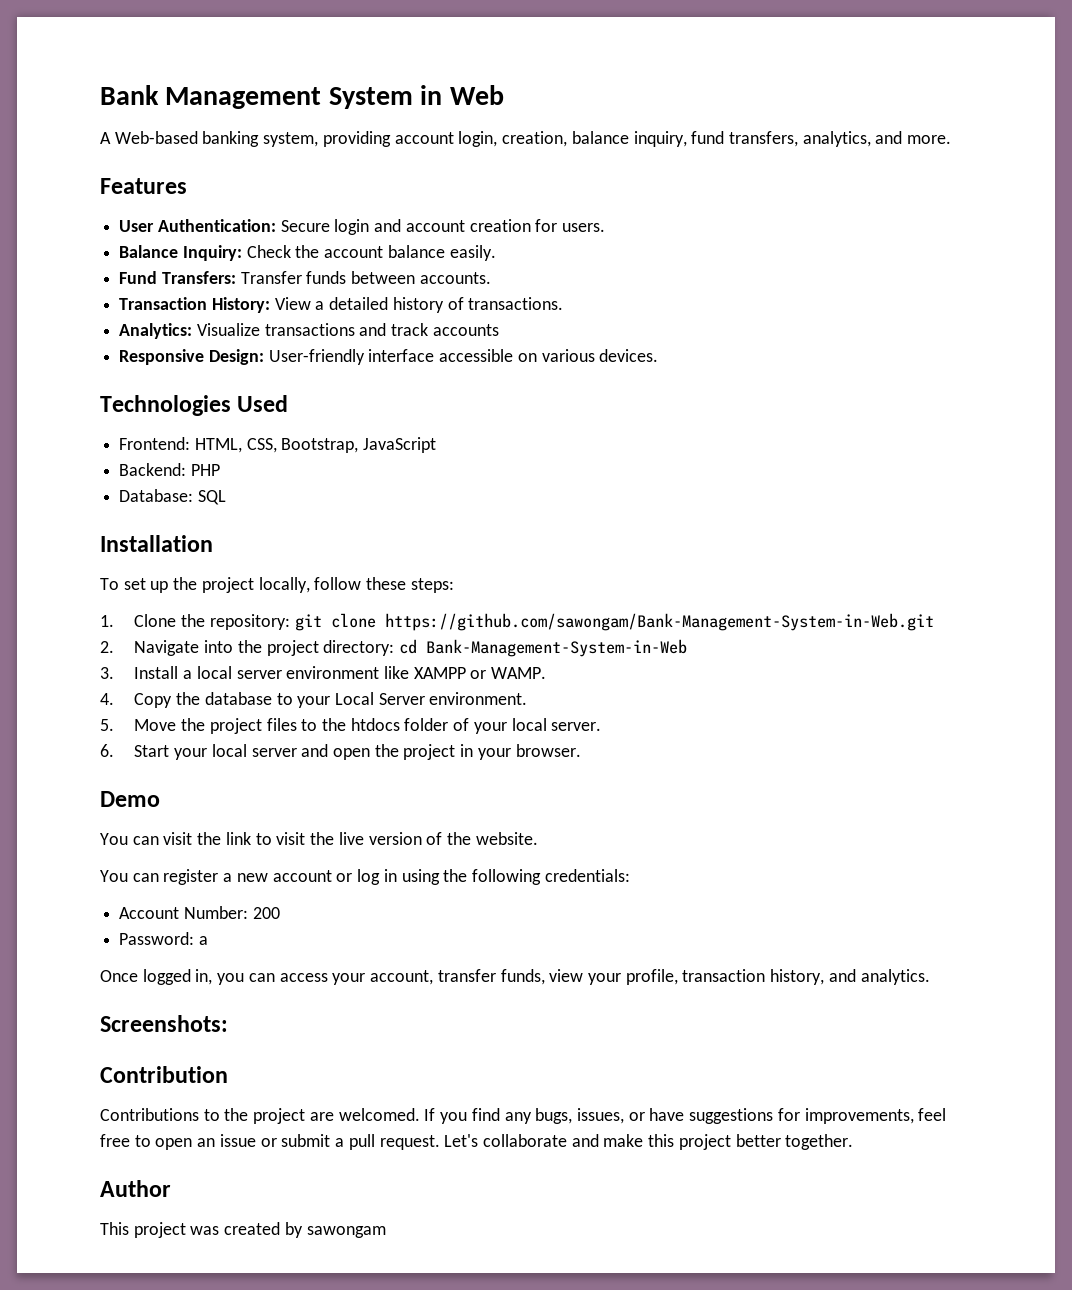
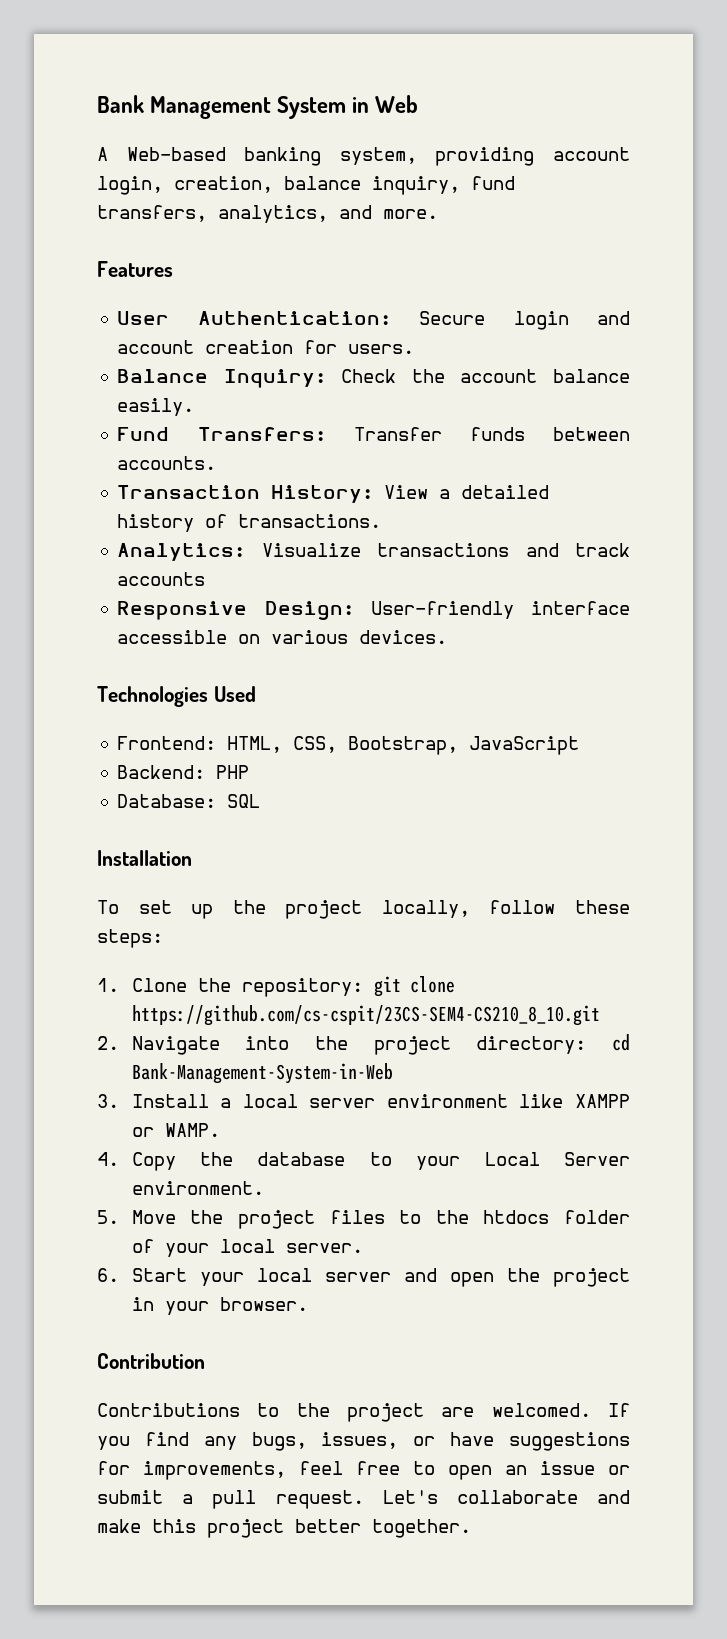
- 1. Clone the repository: git clone https://github.com/sawongam/Bank-Management-System-in-Web.git
+ 1. Clone the repository: git clone https://github.com/cs-cspit/23CS-SEM4-CS210_8_10.git
- Demo
- You can visit the link to visit the live version of the website.
- You can register a new account or log in using the following credentials:
- Account Number: 200
- Password: a
- Once logged in, you can access your account, transfer funds, view your profile, transaction history, and analytics.
- Screenshots:
- Author
- This project was created by sawongam

